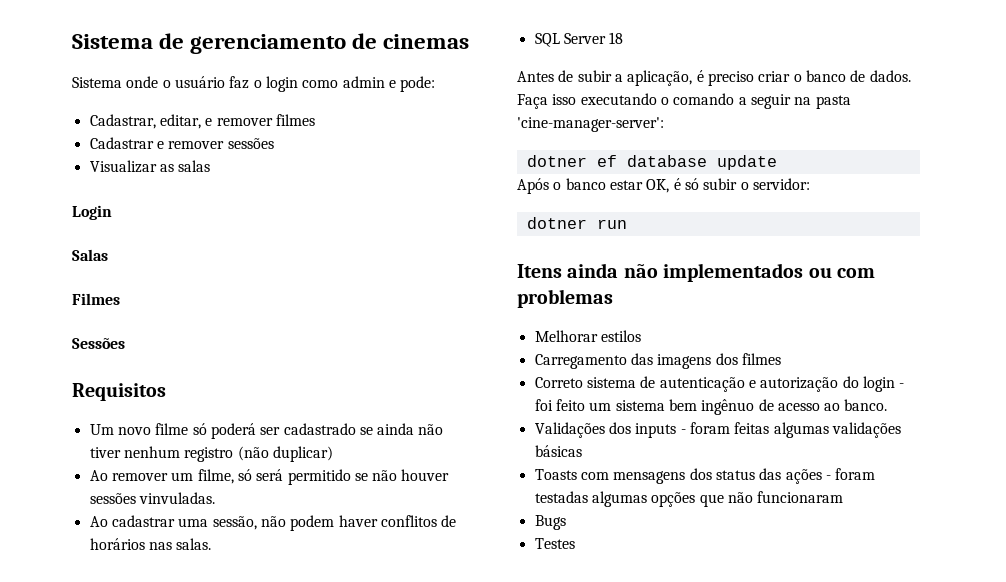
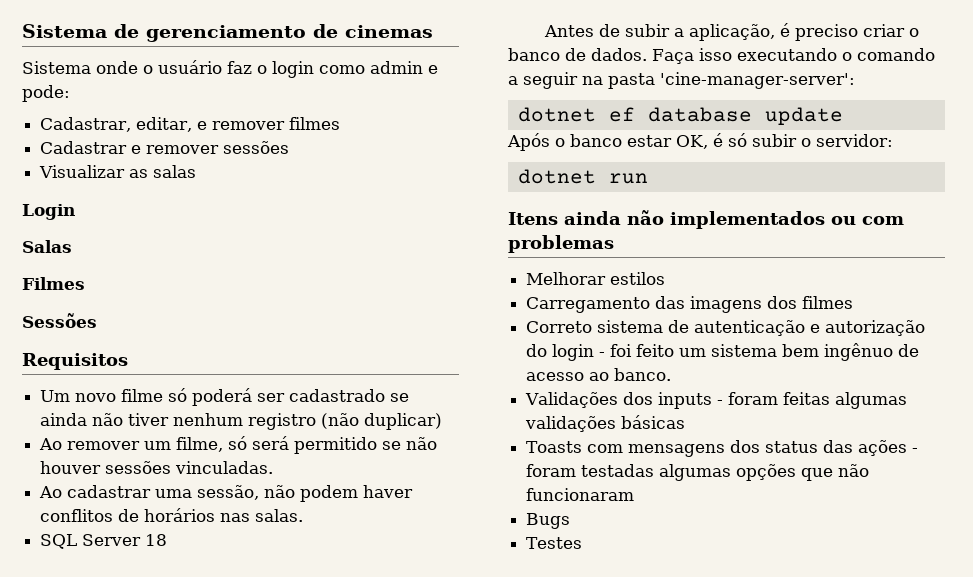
- Ao remover um filme, só será permitido se não houver sessões vinvuladas.
+ Ao remover um filme, só será permitido se não houver sessões vinculadas.
- dotner ef database update
+ dotnet ef database update
- dotner run
+ dotnet run

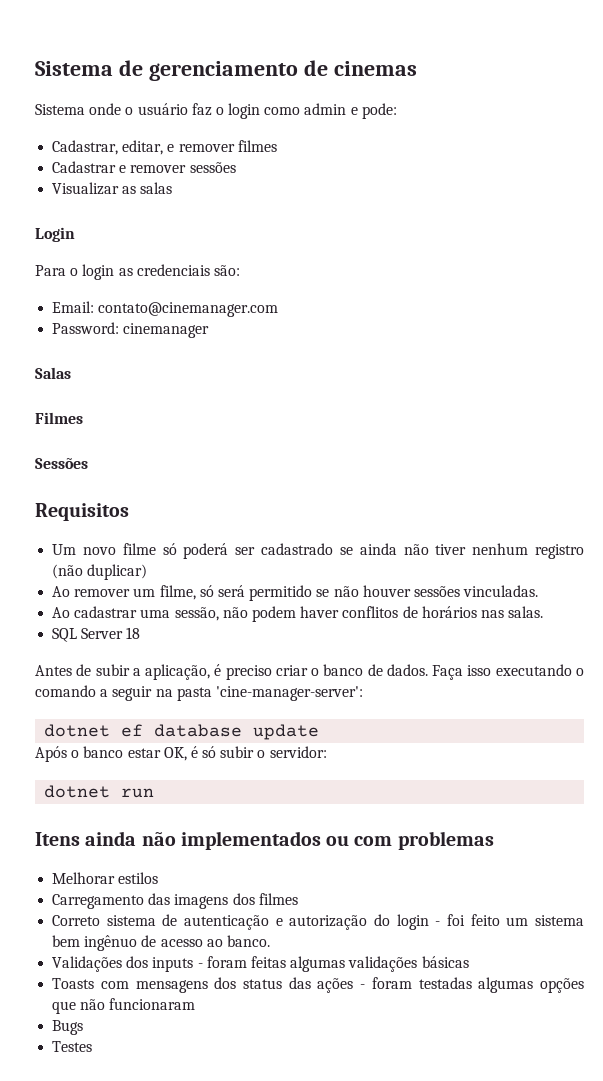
+ Para o login as credenciais são:
+ Email: contato@cinemanager.com
+ Password: cinemanager

